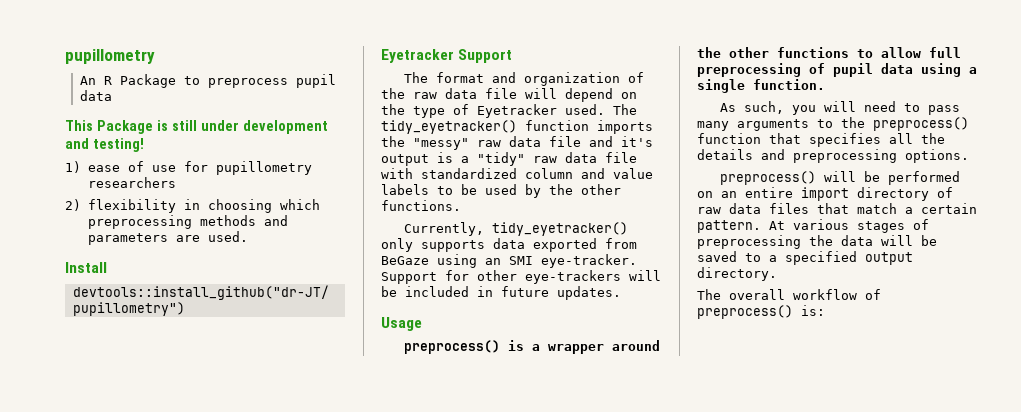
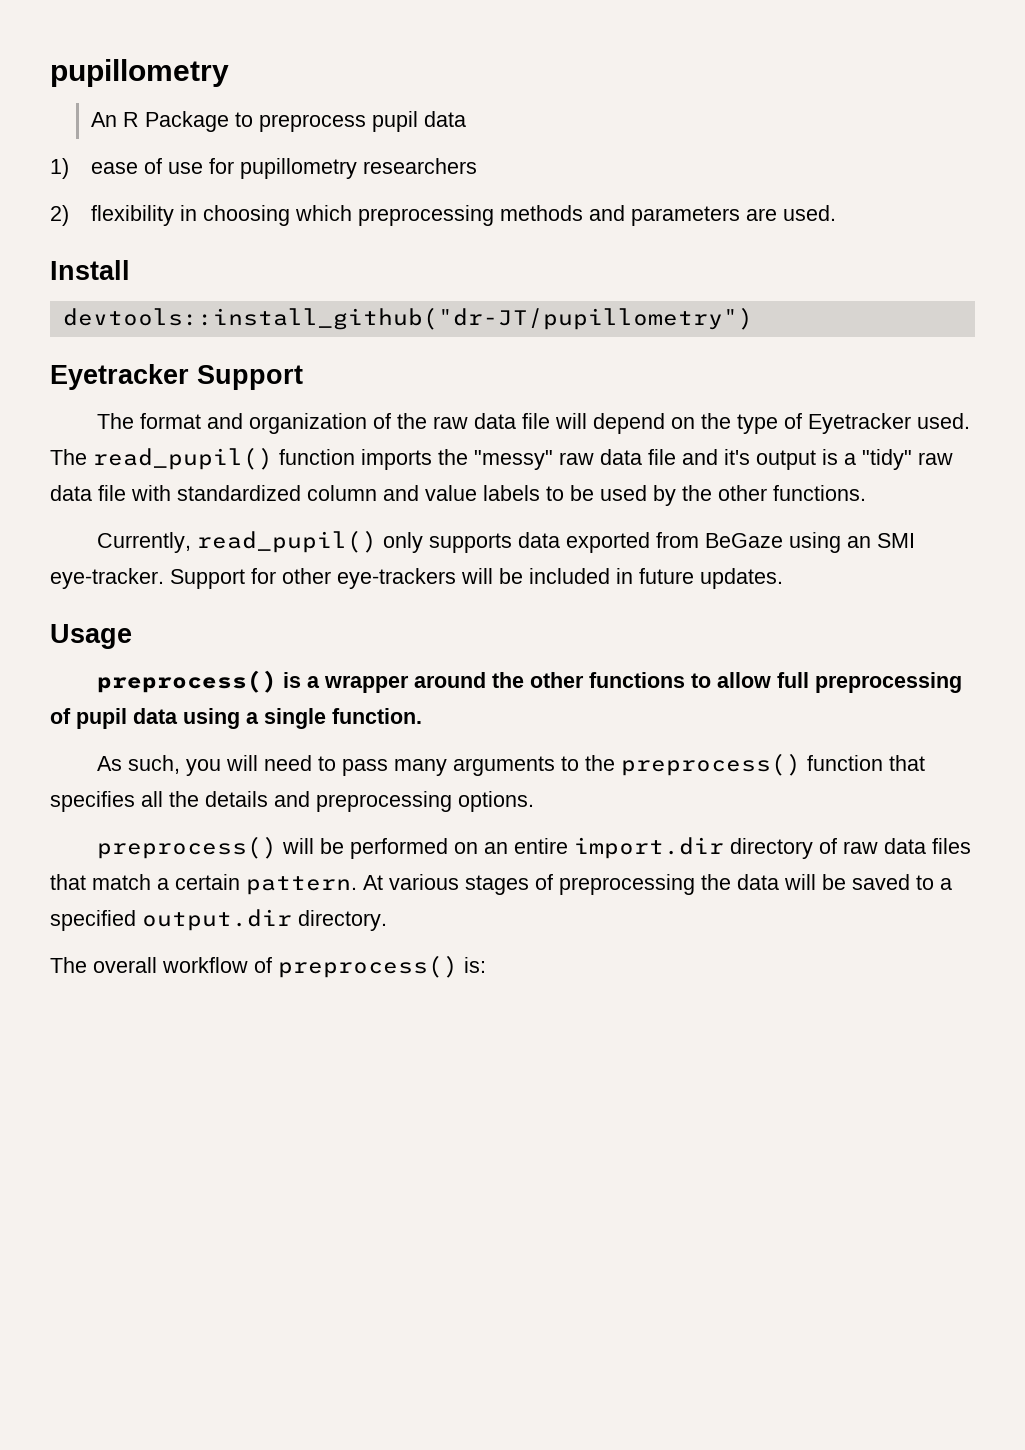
- This Package is still under development and testing!
- The tidy_eyetracker() function imports the "messy" raw data file and it's output is a "tidy" raw data file with standardized column and value labels to be used by the other functions.
+ The read_pupil() function imports the "messy" raw data file and it's output is a "tidy" raw data file with standardized column and value labels to be used by the other functions.
- Currently, tidy_eyetracker() only supports data exported from BeGaze using an SMI eye-tracker.
+ Currently, read_pupil() only supports data exported from BeGaze using an SMI eye-tracker.
- preprocess() will be performed on an entire import directory of raw data files that match a certain pattern.
+ preprocess() will be performed on an entire import.dir directory of raw data files that match a certain pattern.
- At various stages of preprocessing the data will be saved to a specified output directory.
+ At various stages of preprocessing the data will be saved to a specified output.dir directory.

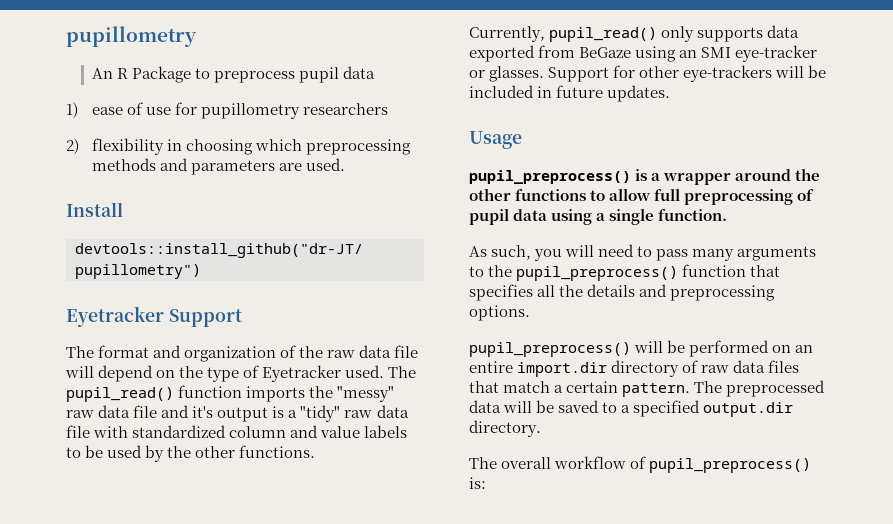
- The read_pupil() function imports the "messy" raw data file and it's output is a "tidy" raw data file with standardized column and value labels to be used by the other functions.
+ The pupil_read() function imports the "messy" raw data file and it's output is a "tidy" raw data file with standardized column and value labels to be used by the other functions.
- Currently, read_pupil() only supports data exported from BeGaze using an SMI eye-tracker.
+ Currently, pupil_read() only supports data exported from BeGaze using an SMI eye-tracker or glasses.
- preprocess() is a wrapper around the other functions to allow full preprocessing of pupil data using a single function.
+ pupil_preprocess() is a wrapper around the other functions to allow full preprocessing of pupil data using a single function.
- As such, you will need to pass many arguments to the preprocess() function that specifies all the details and preprocessing options.
+ As such, you will need to pass many arguments to the pupil_preprocess() function that specifies all the details and preprocessing options.
- preprocess() will be performed on an entire import.dir directory of raw data files that match a certain pattern.
+ pupil_preprocess() will be performed on an entire import.dir directory of raw data files that match a certain pattern.
- At various stages of preprocessing the data will be saved to a specified output.dir directory.
+ The preprocessed data will be saved to a specified output.dir directory.
- The overall workflow of preprocess() is:
+ The overall workflow of pupil_preprocess() is:

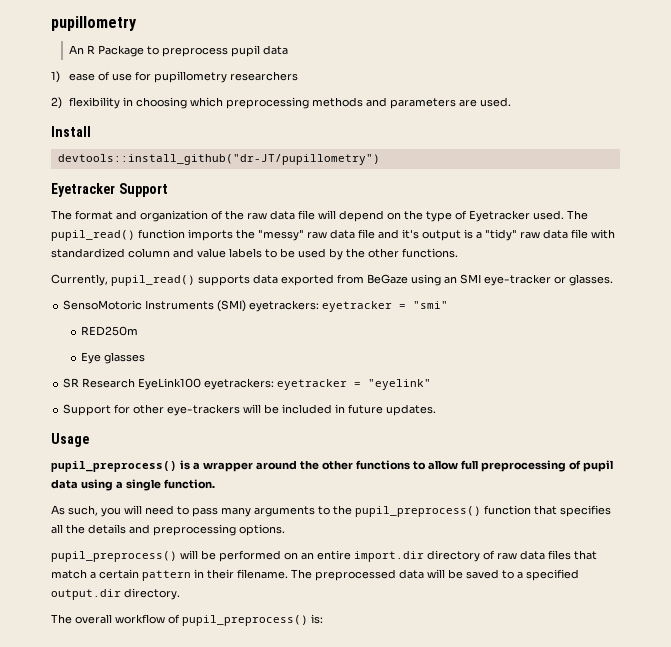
- Currently, pupil_read() only supports data exported from BeGaze using an SMI eye-tracker or glasses. Support for other eye-trackers will be included in future updates.
+ Currently, pupil_read() supports data exported from BeGaze using an SMI eye-tracker or glasses.
+ SensoMotoric Instruments (SMI) eyetrackers: eyetracker = "smi"
+ RED250m
+ Eye glasses
+ SR Research EyeLink100 eyetrackers: eyetracker = "eyelink"
+ Support for other eye-trackers will be included in future updates.
- pupil_preprocess() will be performed on an entire import.dir directory of raw data files that match a certain pattern.
+ pupil_preprocess() will be performed on an entire import.dir directory of raw data files that match a certain pattern in their filename.

